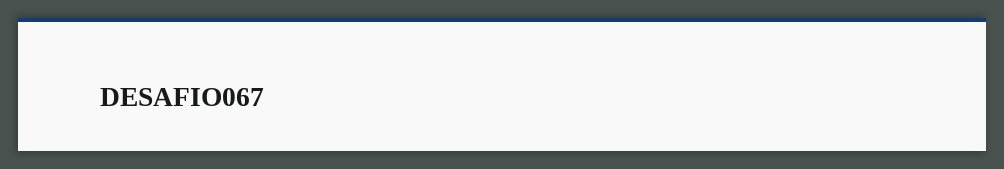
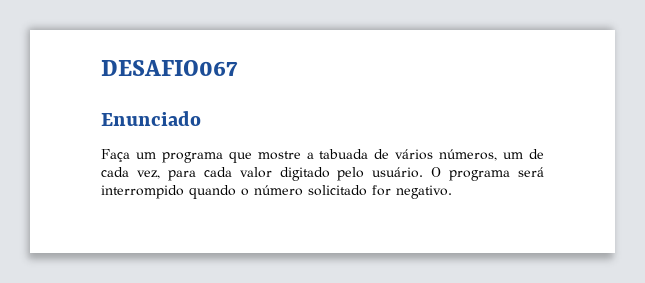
+ Enunciado
+ Faça um programa que mostre a tabuada de vários números, um de cada vez, para cada valor digitado pelo usuário. O programa será interrompido quando o número solicitado for negativo.

